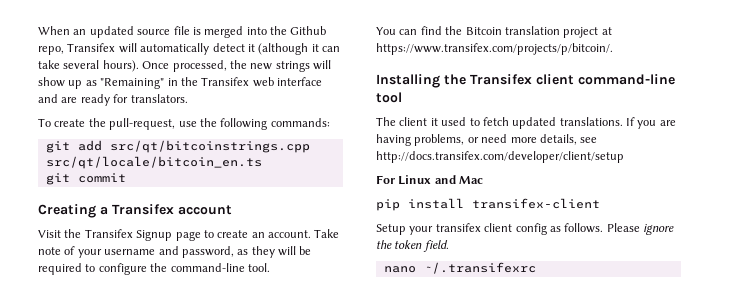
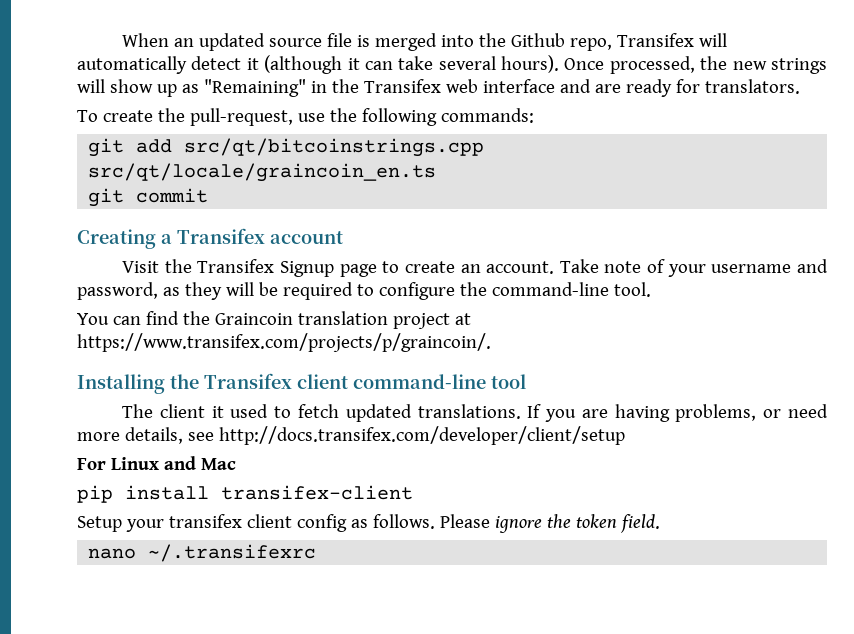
- git add src/qt/bitcoinstrings.cpp src/qt/locale/bitcoin_en.ts
+ git add src/qt/bitcoinstrings.cpp src/qt/locale/graincoin_en.ts
- You can find the Bitcoin translation project at https://www.transifex.com/projects/p/bitcoin/.
+ You can find the Graincoin translation project at https://www.transifex.com/projects/p/graincoin/.

